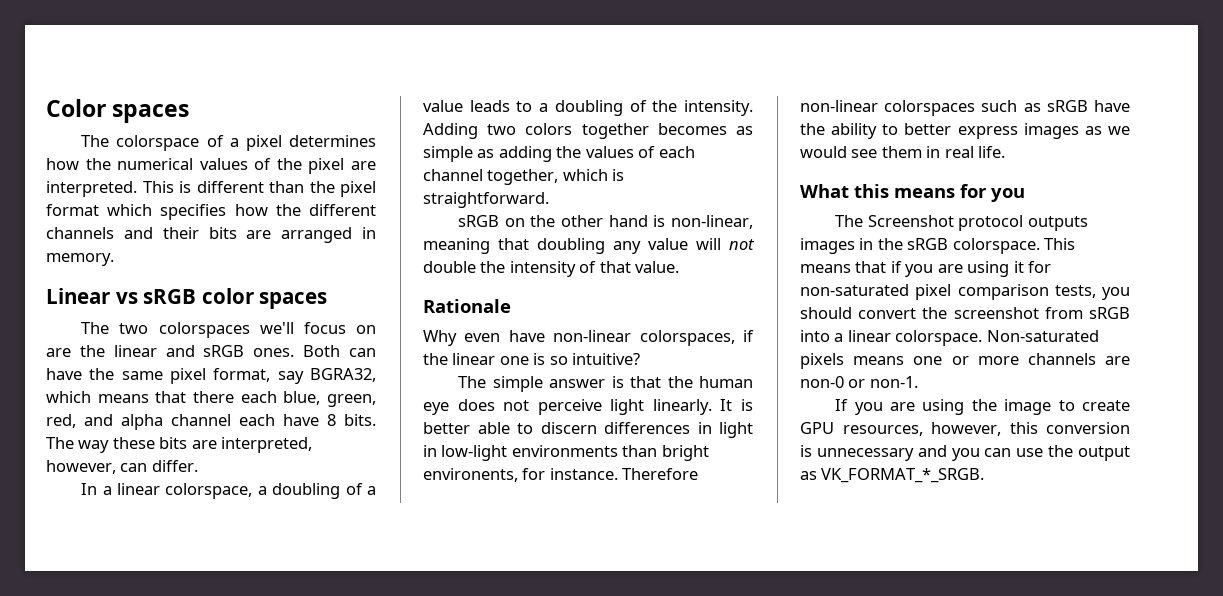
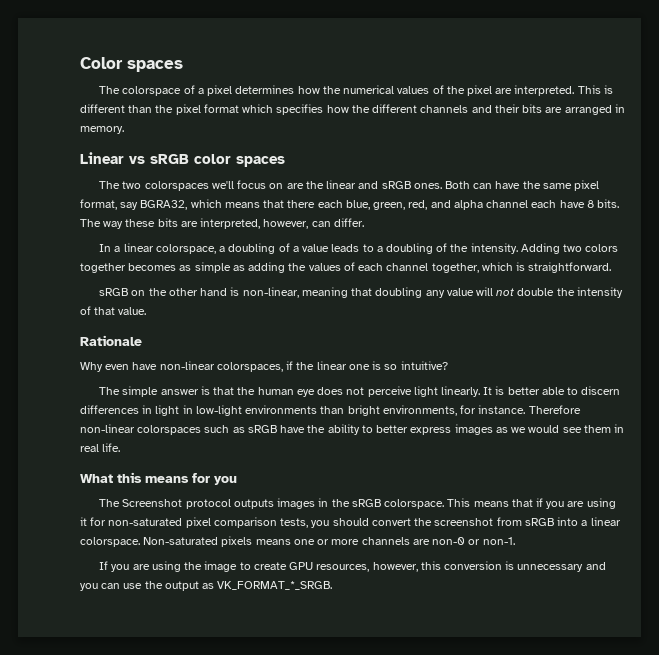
- It is better able to discern differences in light in low-light environments than bright environents, for instance.
+ It is better able to discern differences in light in low-light environments than bright environments, for instance.

